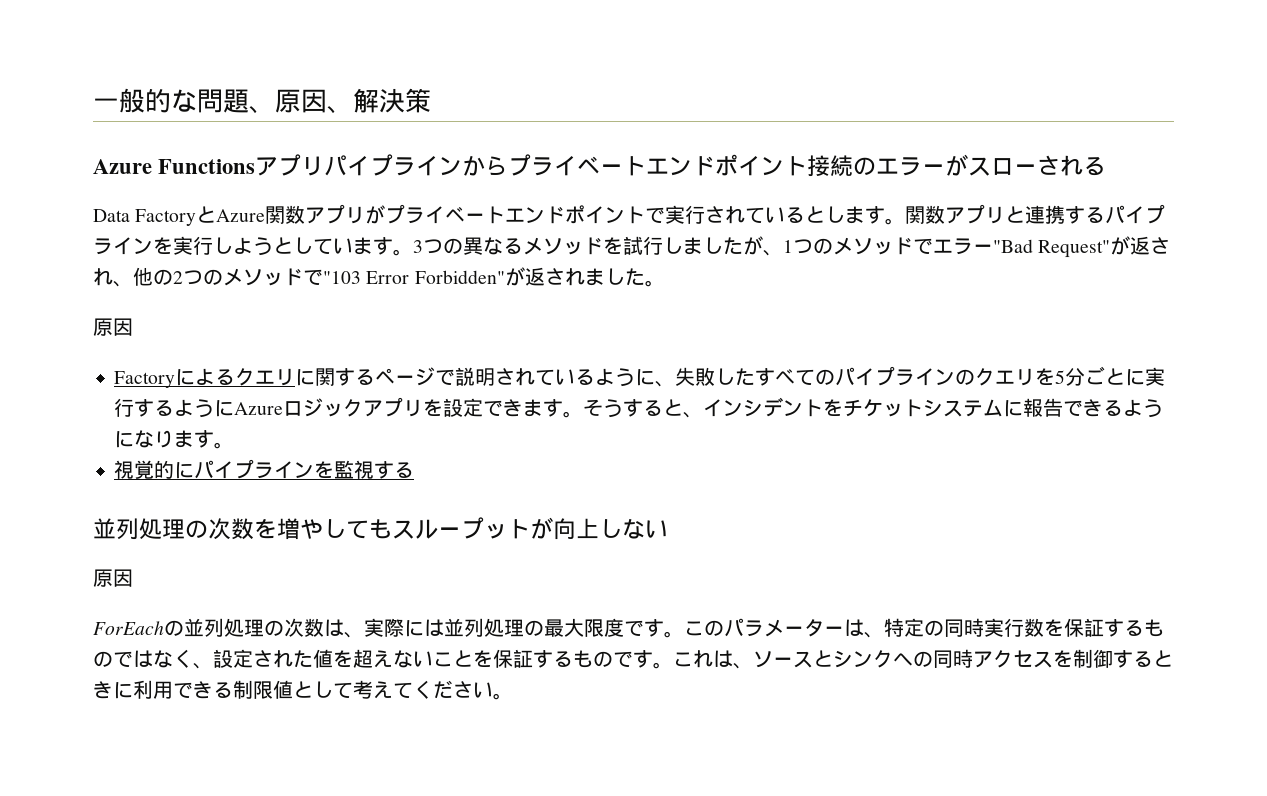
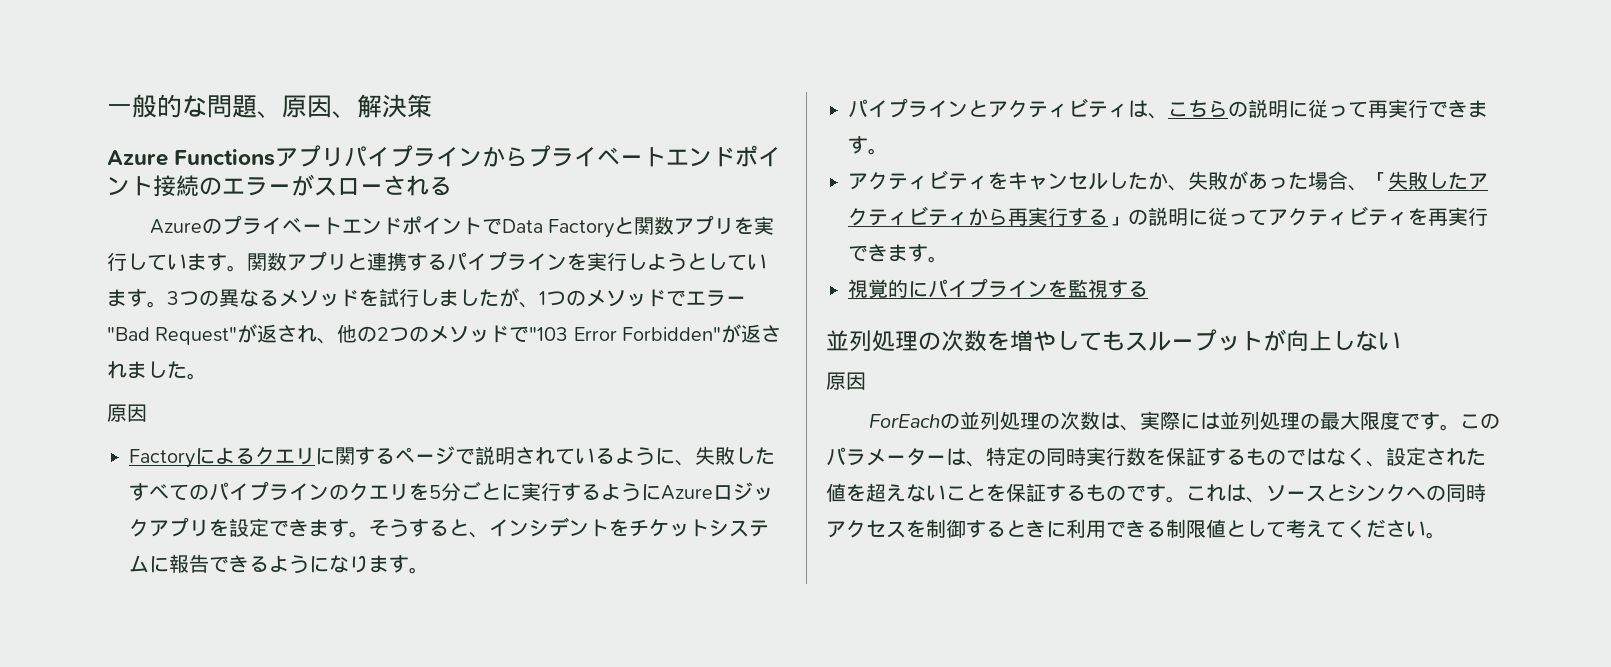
- Data FactoryとAzure関数アプリがプライベートエンドポイントで実行されているとします。
+ AzureのプライベートエンドポイントでData Factoryと関数アプリを実行しています。
+ パイプラインとアクティビティは、こちらの説明に従って再実行できます。
+ アクティビティをキャンセルしたか、失敗があった場合、「失敗したアクティビティから再実行する」の説明に従ってアクティビティを再実行できます。

